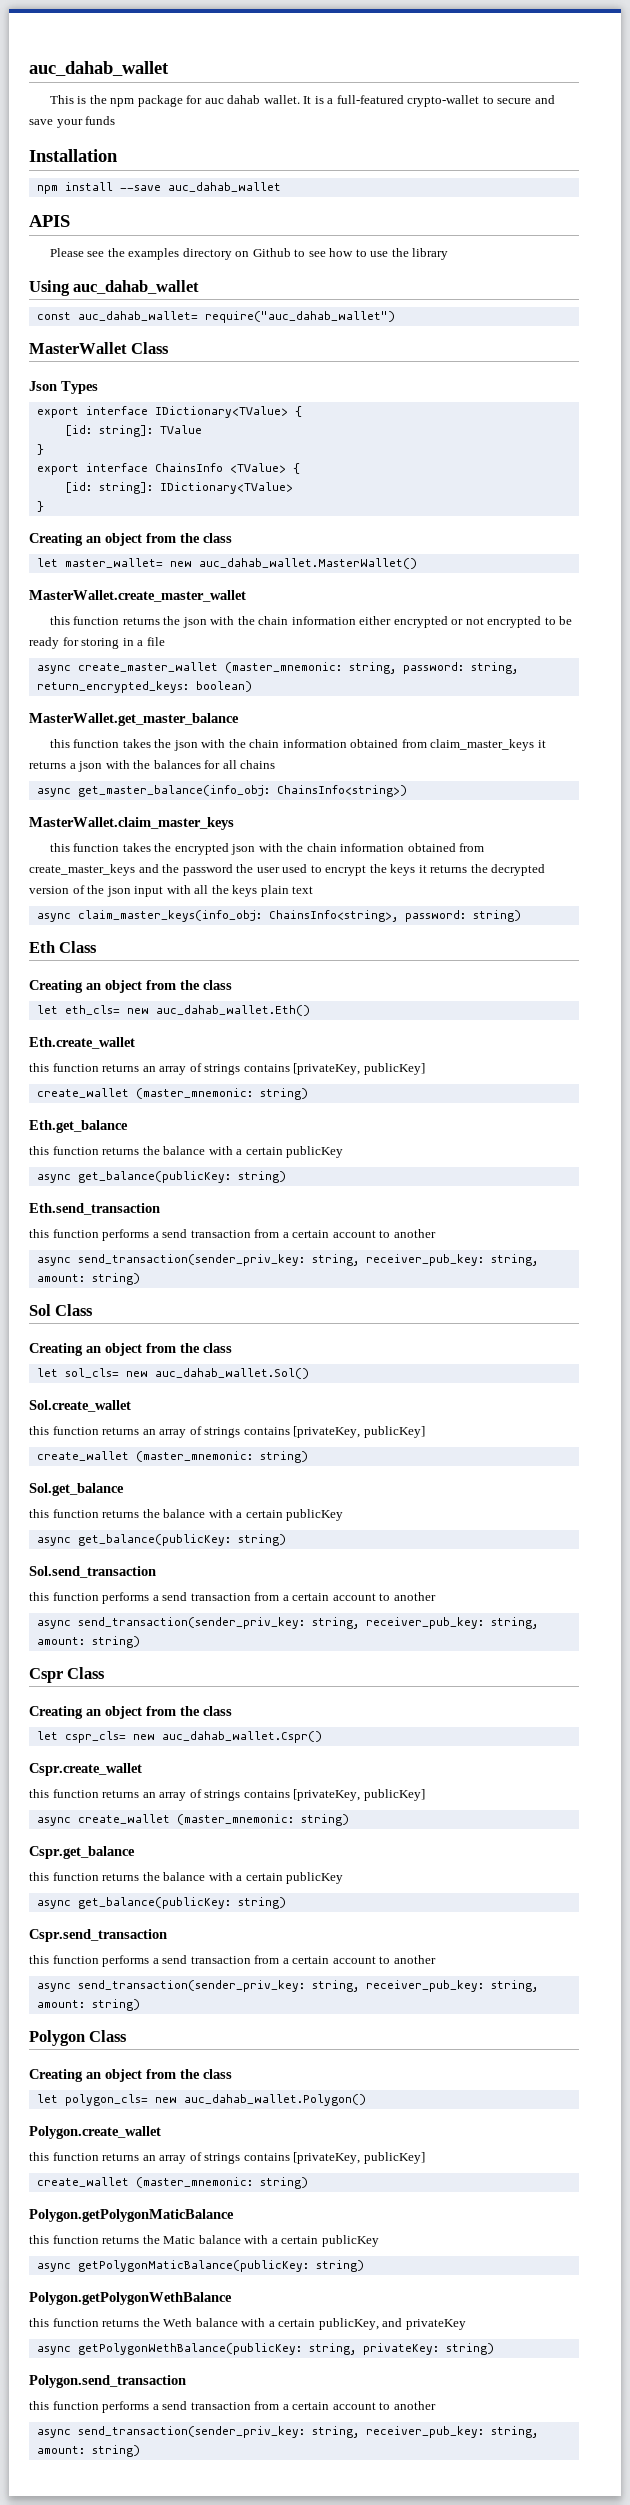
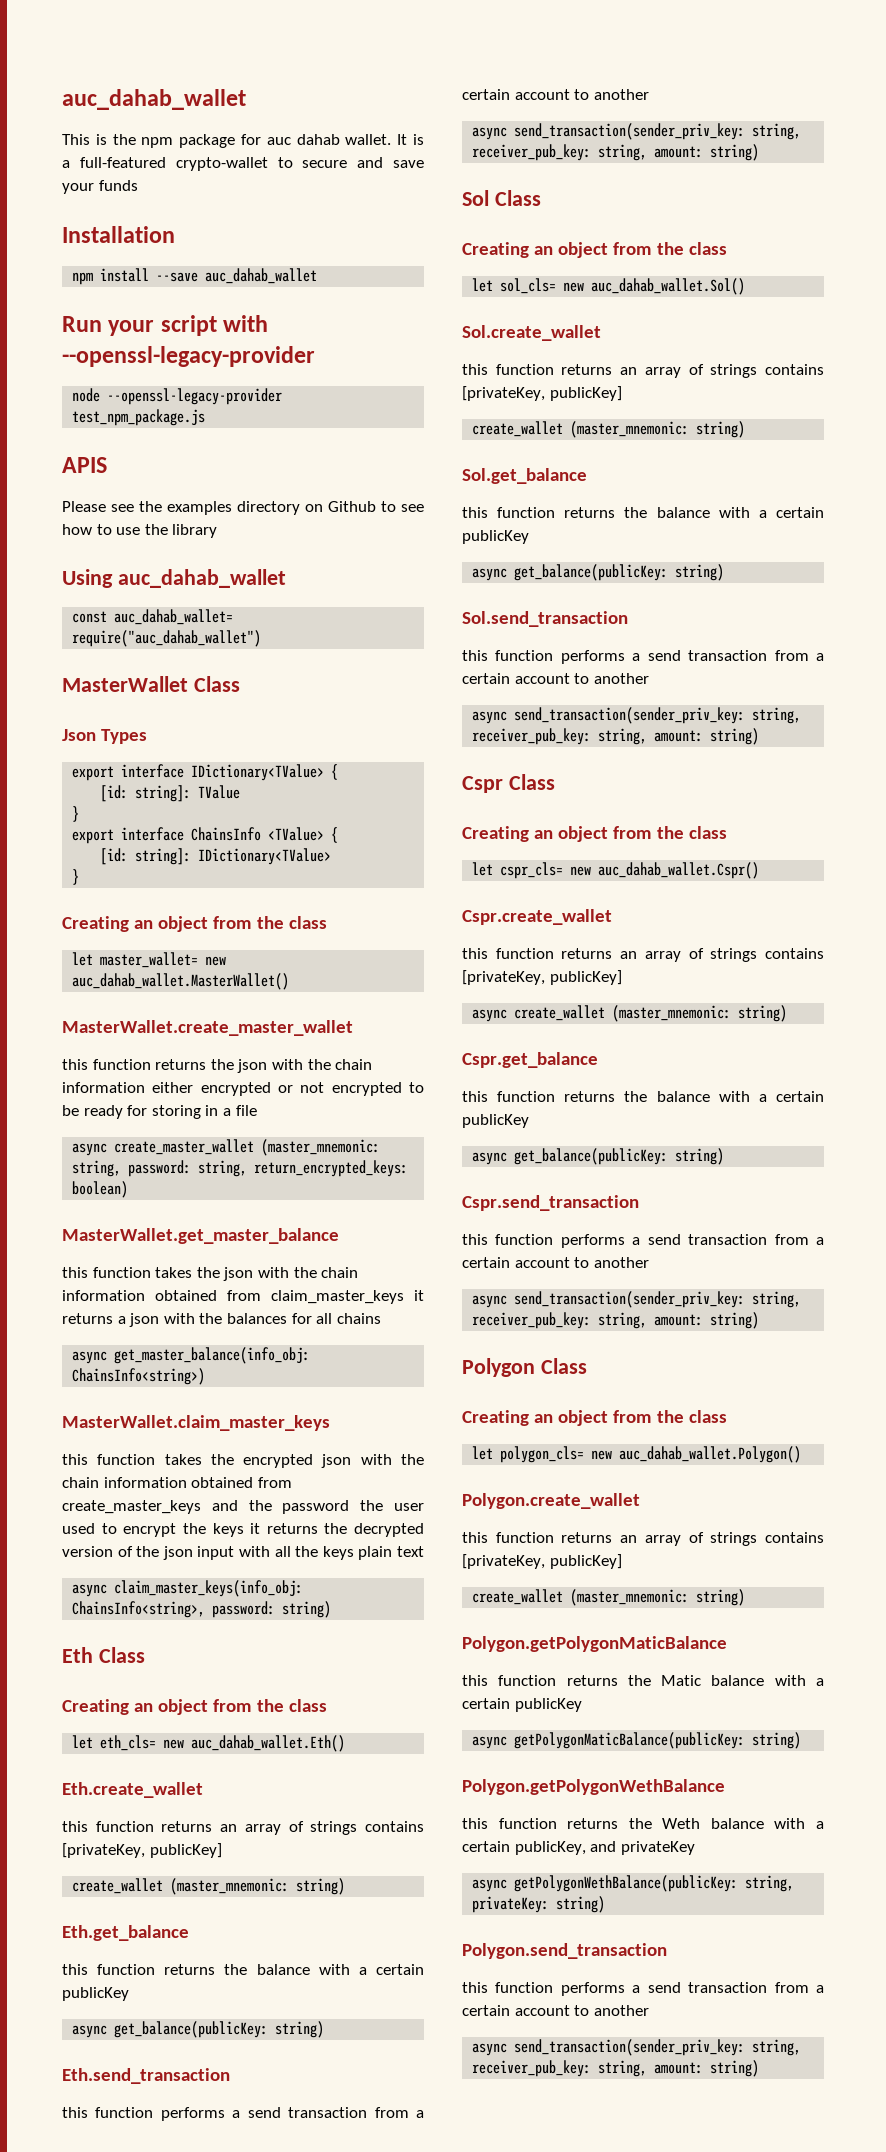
+ Run your script with --openssl-legacy-provider
+ node --openssl-legacy-provider test_npm_package.js

